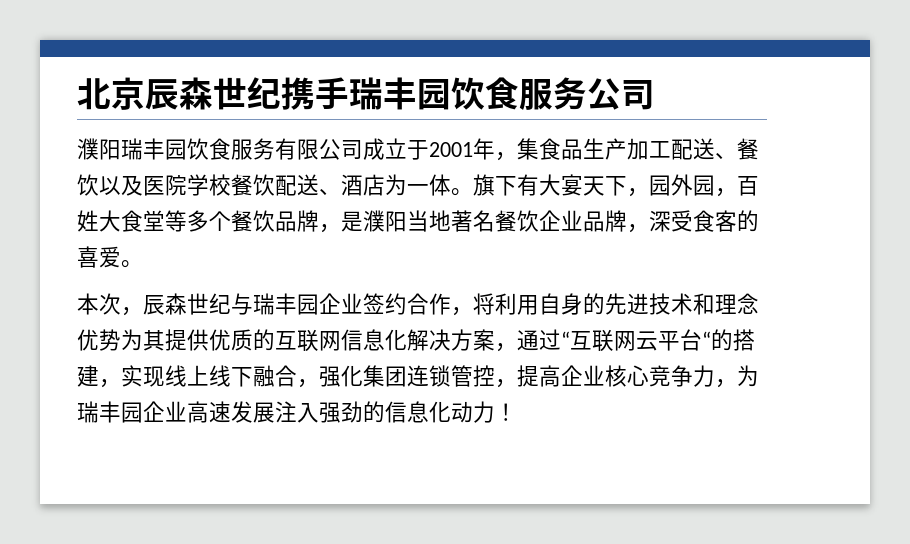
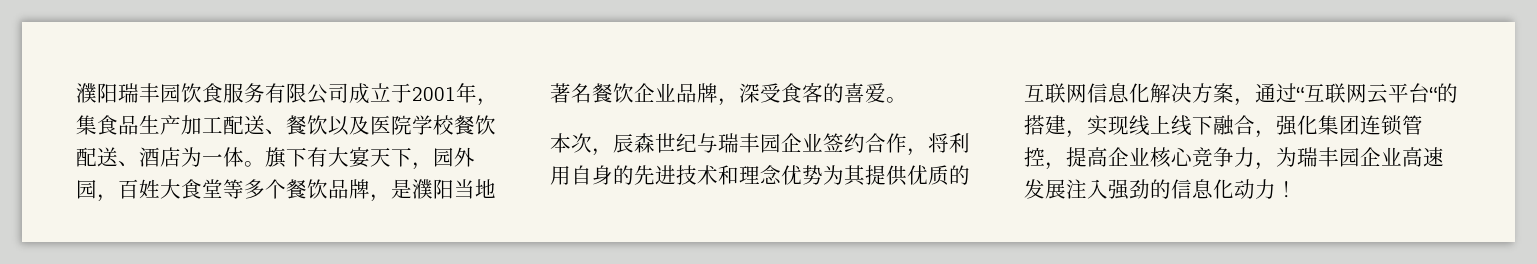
- 北京辰森世纪携手瑞丰园饮食服务公司

